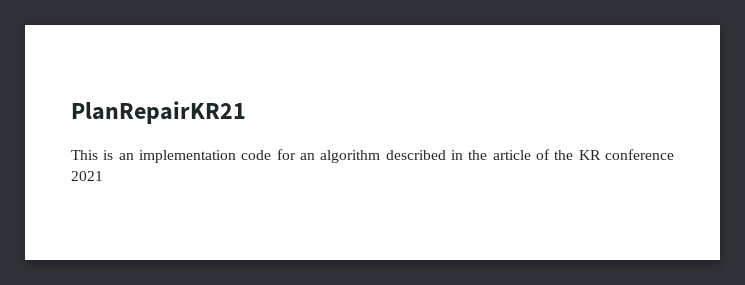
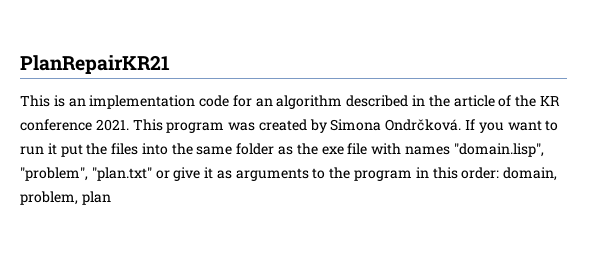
- This is an implementation code for an algorithm described in the article of the KR conference 2021
+ This is an implementation code for an algorithm described in the article of the KR conference 2021. This program was created by Simona Ondrčková. If you want to run it put the files into the same folder as the exe file with names "domain.lisp", "problem", "plan.txt" or give it as arguments to the program in this order: domain, problem, plan

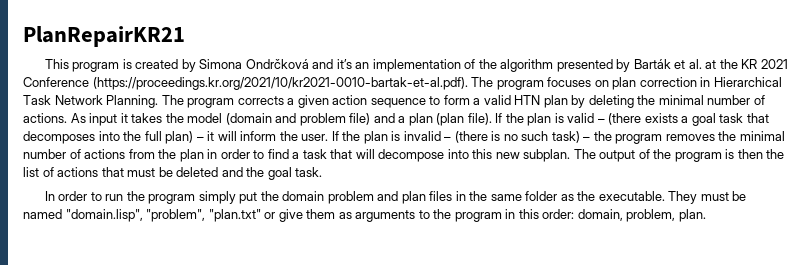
- This is an implementation code for an algorithm described in the article of the KR conference 2021. This program was created by Simona Ondrčková. If you want to run it put the files into the same folder as the exe file with names "domain.lisp", "problem", "plan.txt" or give it as arguments to the program in this order: domain, problem, plan
+ This program is created by Simona Ondrčková and it’s an implementation of the algorithm presented by Barták et al. at the KR 2021 Conference (https://proceedings.kr.org/2021/10/kr2021-0010-bartak-et-al.pdf). The program focuses on plan correction in Hierarchical Task Network Planning. The program corrects a given action sequence to form a valid HTN plan by deleting the minimal number of actions. As input it takes the model (domain and problem file) and a plan (plan file). If the plan is valid – (there exists a goal task that decomposes into the full plan) – it will inform the user. If the plan is invalid – (there is no such task) – the program removes the minimal number of actions from the plan in order to find a task that will decompose into this new subplan. The output of the program is then the list of actions that must be deleted and the goal task.
+ In order to run the program simply put the domain problem and plan files in the same folder as the executable. They must be named "domain.lisp", "problem", "plan.txt" or give them as arguments to the program in this order: domain, problem, plan.

